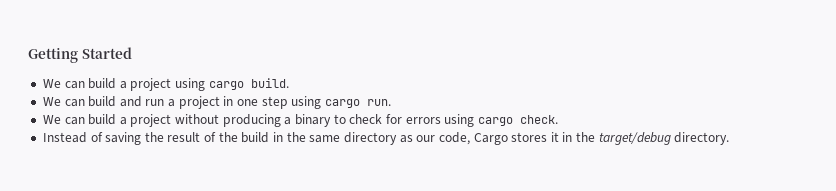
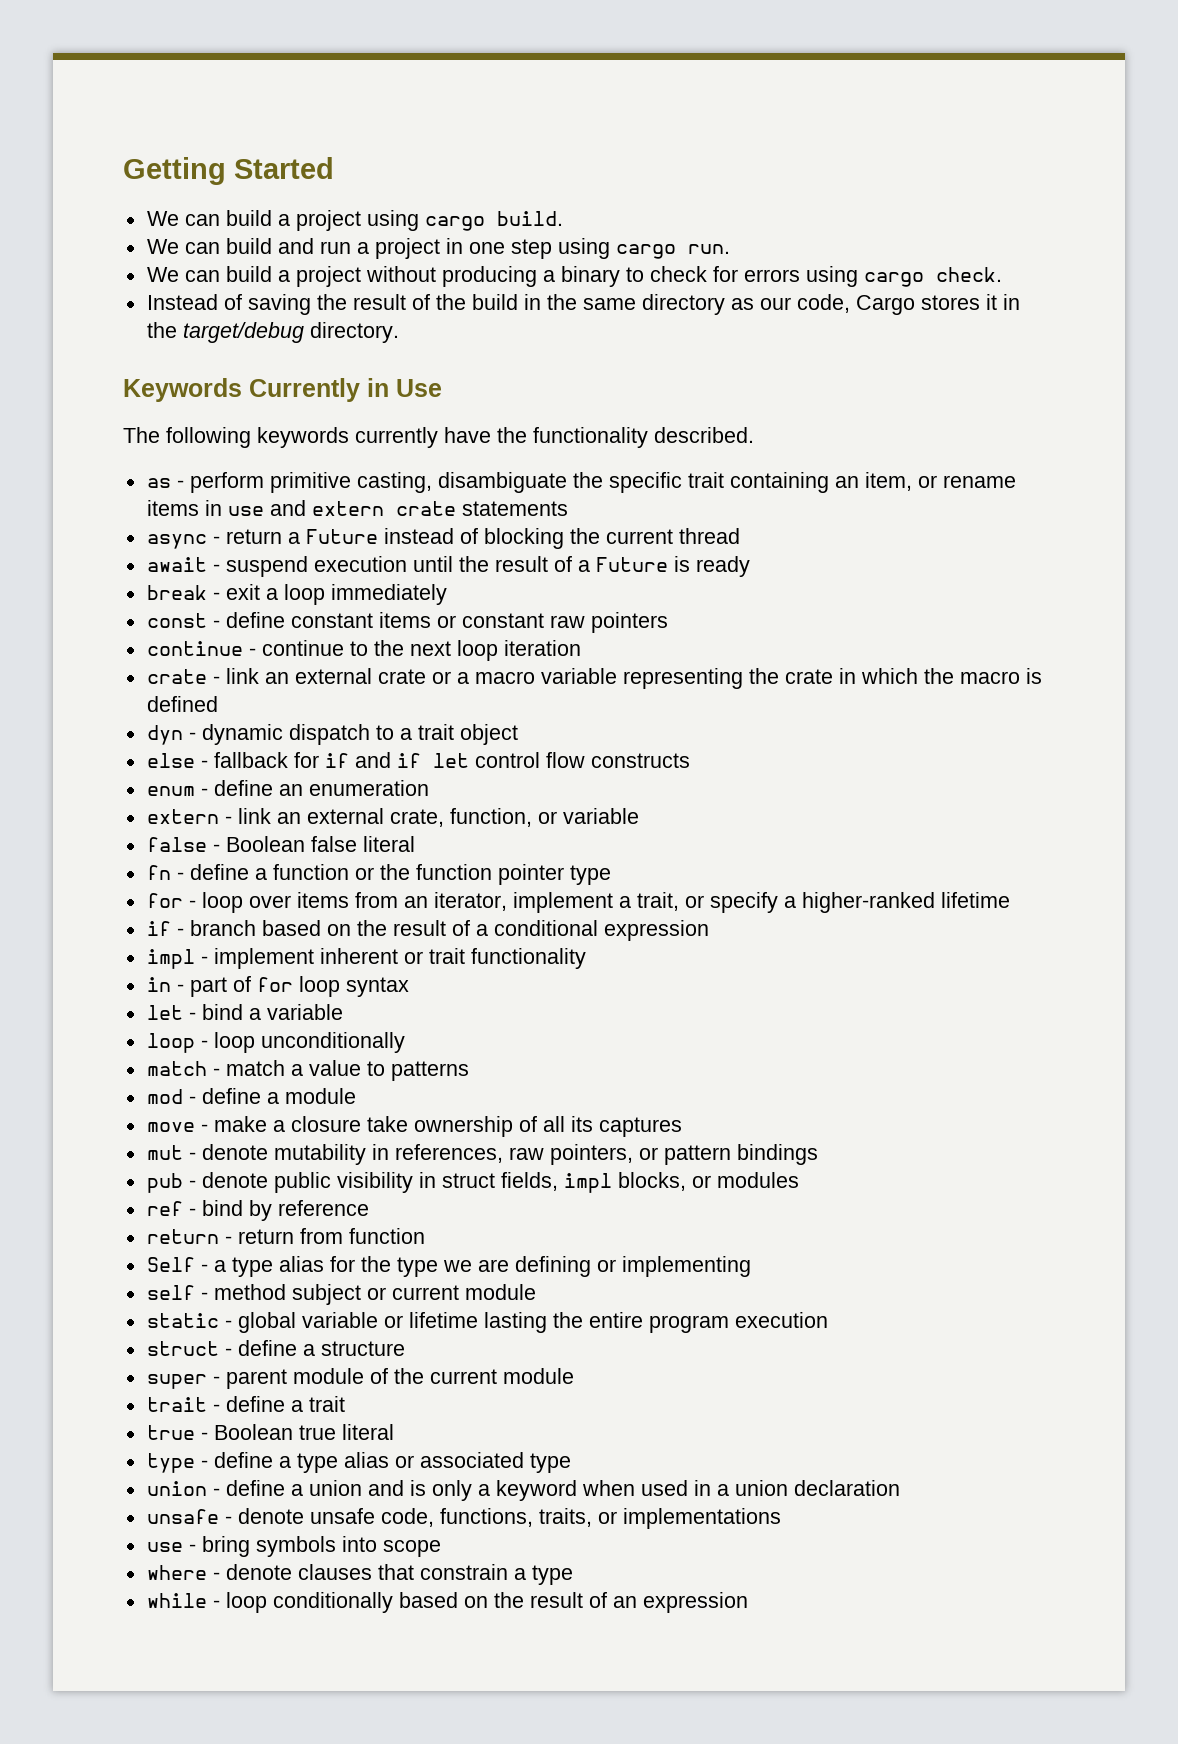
+ Keywords Currently in Use
+ The following keywords currently have the functionality described.
+ as - perform primitive casting, disambiguate the specific trait containing an item, or rename items in use and extern crate statements
+ async - return a Future instead of blocking the current thread
+ await - suspend execution until the result of a Future is ready
+ break - exit a loop immediately
+ const - define constant items or constant raw pointers
+ continue - continue to the next loop iteration
+ crate - link an external crate or a macro variable representing the crate in which the macro is defined
+ dyn - dynamic dispatch to a trait object
+ else - fallback for if and if let control flow constructs
+ enum - define an enumeration
+ extern - link an external crate, function, or variable
+ false - Boolean false literal
+ fn - define a function or the function pointer type
+ for - loop over items from an iterator, implement a trait, or specify a higher-ranked lifetime
+ if - branch based on the result of a conditional expression
+ impl - implement inherent or trait functionality
+ in - part of for loop syntax
+ let - bind a variable
+ loop - loop unconditionally
+ match - match a value to patterns
+ mod - define a module
+ move - make a closure take ownership of all its captures
+ mut - denote mutability in references, raw pointers, or pattern bindings
+ pub - denote public visibility in struct fields, impl blocks, or modules
+ ref - bind by reference
+ return - return from function
+ Self - a type alias for the type we are defining or implementing
+ self - method subject or current module
+ static - global variable or lifetime lasting the entire program execution
+ struct - define a structure
+ super - parent module of the current module
+ trait - define a trait
+ true - Boolean true literal
+ type - define a type alias or associated type
+ union - define a union and is only a keyword when used in a union declaration
+ unsafe - denote unsafe code, functions, traits, or implementations
+ use - bring symbols into scope
+ where - denote clauses that constrain a type
+ while - loop conditionally based on the result of an expression

